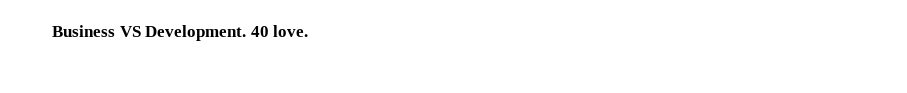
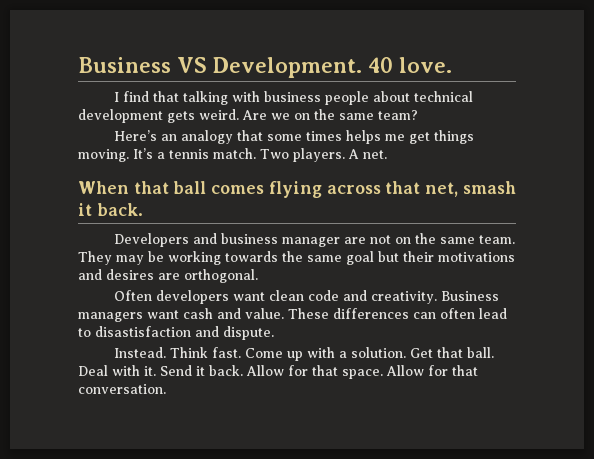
+ I find that talking with business people about technical development gets weird. Are we on the same team?
+ Here’s an analogy that some times helps me get things moving. It’s a tennis match. Two players. A net.
+ When that ball comes flying across that net, smash it back.
+ Developers and business manager are not on the same team. They may be working towards the same goal but their motivations and desires are orthogonal.
+ Often developers want clean code and creativity. Business managers want cash and value. These differences can often lead to disastisfaction and dispute.
+ Instead. Think fast. Come up with a solution. Get that ball. Deal with it. Send it back. Allow for that space. Allow for that conversation.

